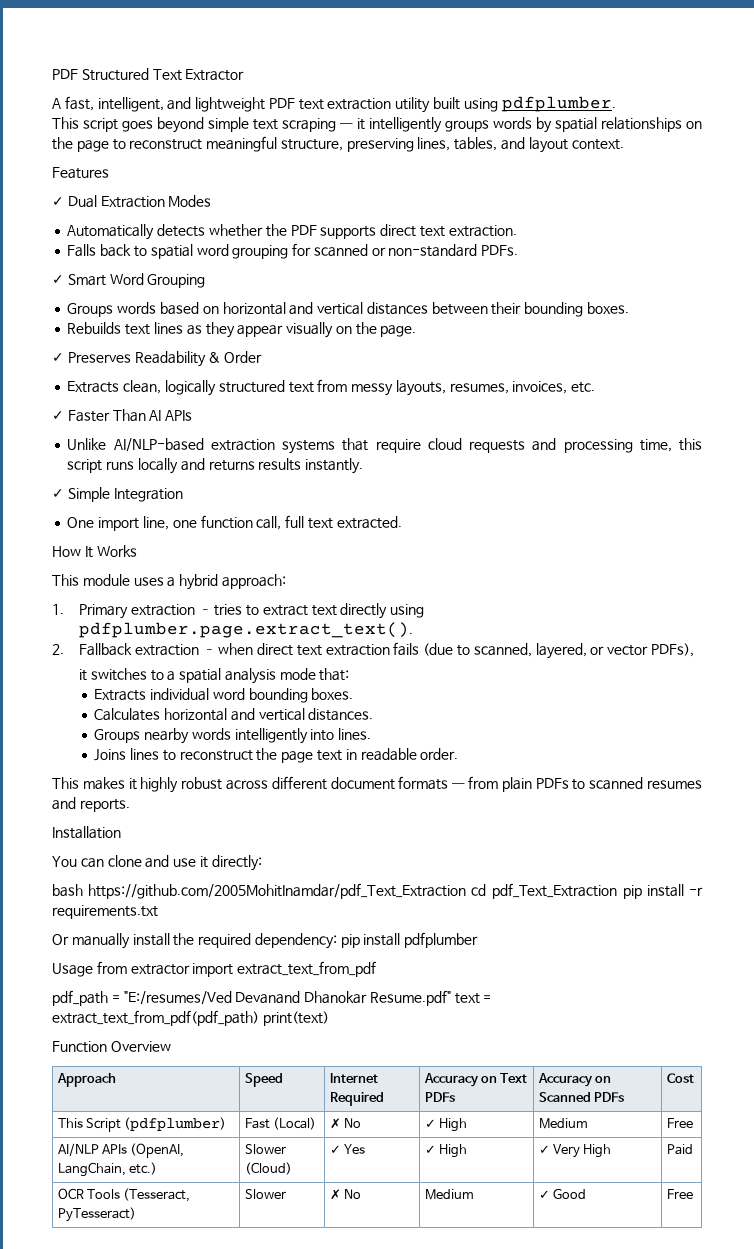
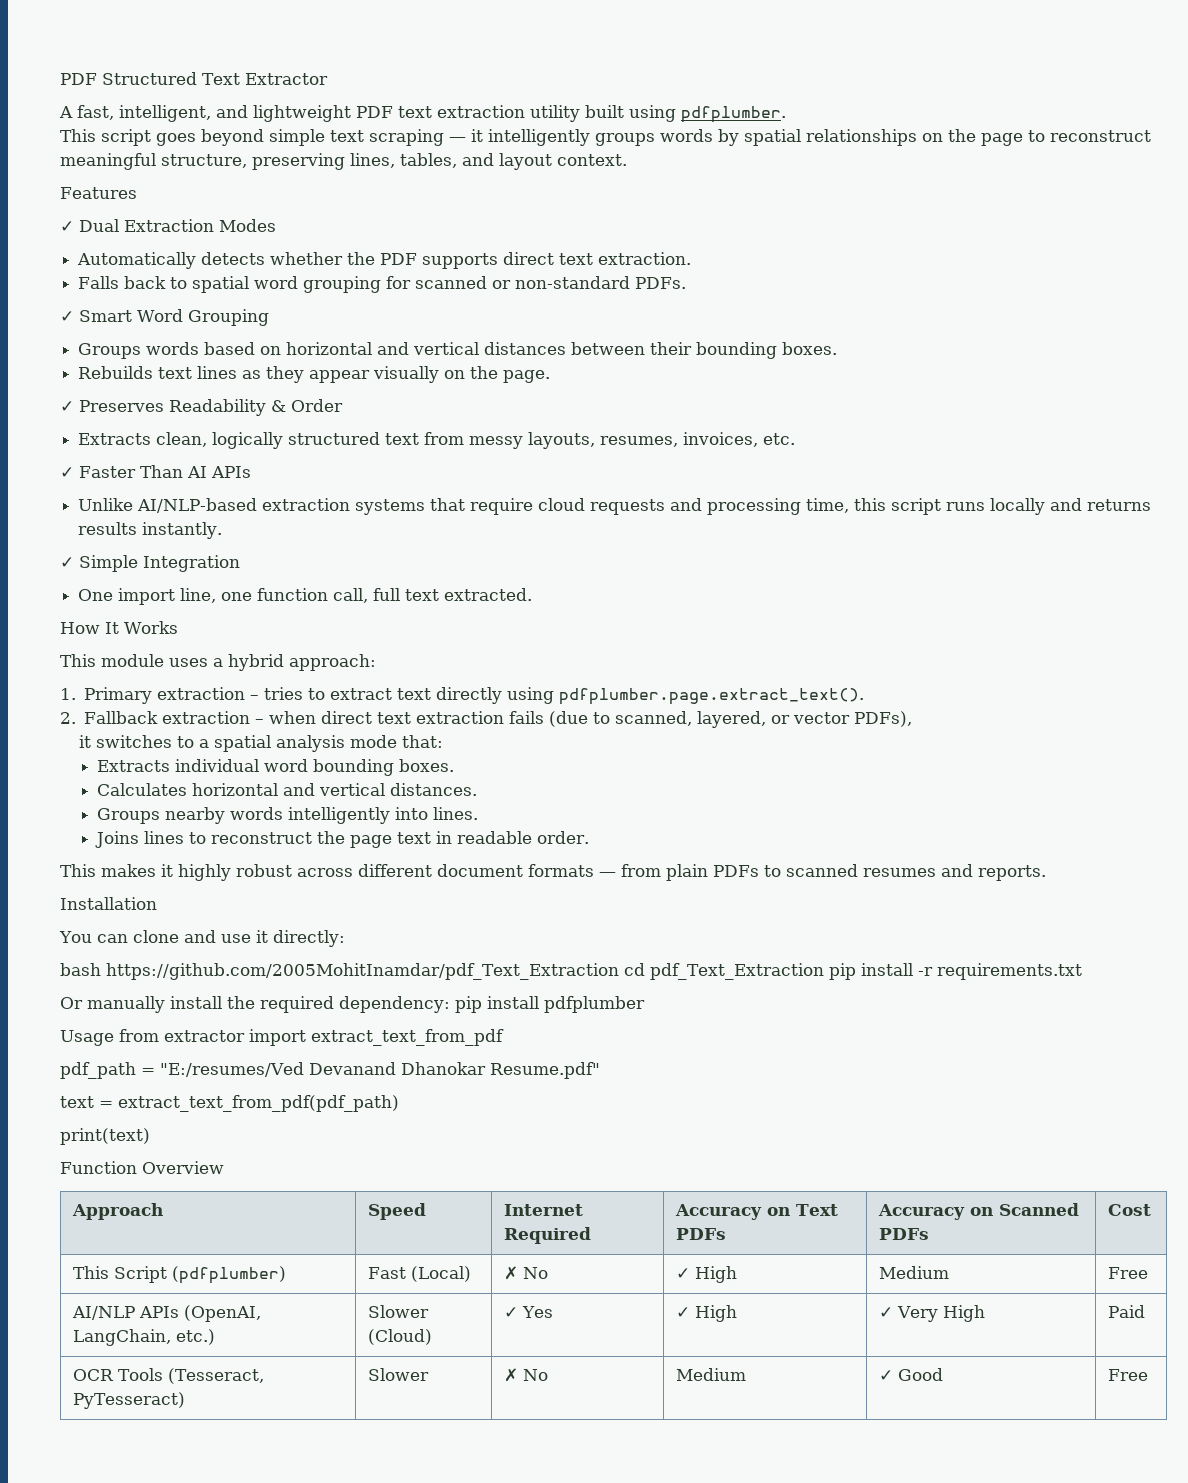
- pdf_path = "E:/resumes/Ved Devanand Dhanokar Resume.pdf" text = extract_text_from_pdf(pdf_path) print(text)
+ pdf_path = "E:/resumes/Ved Devanand Dhanokar Resume.pdf"
+ text = extract_text_from_pdf(pdf_path)
+ print(text)

